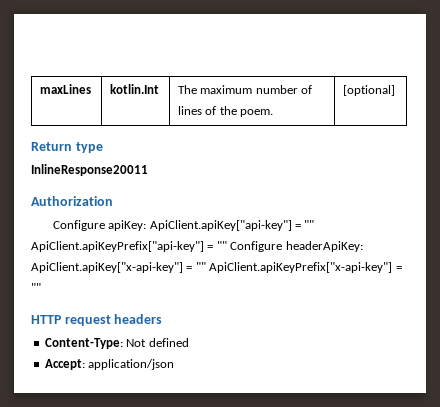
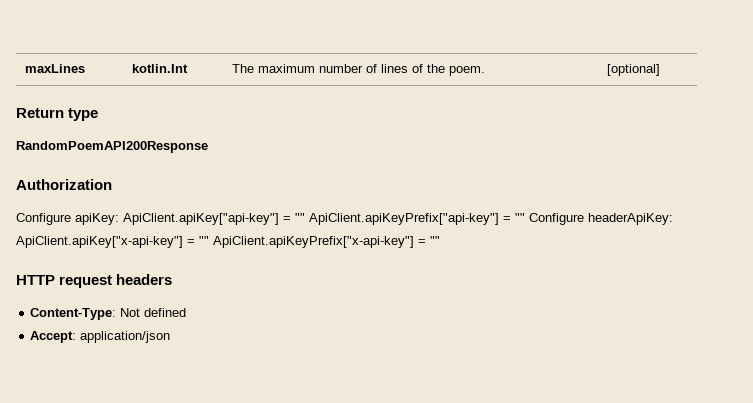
- InlineResponse20011
+ RandomPoemAPI200Response

